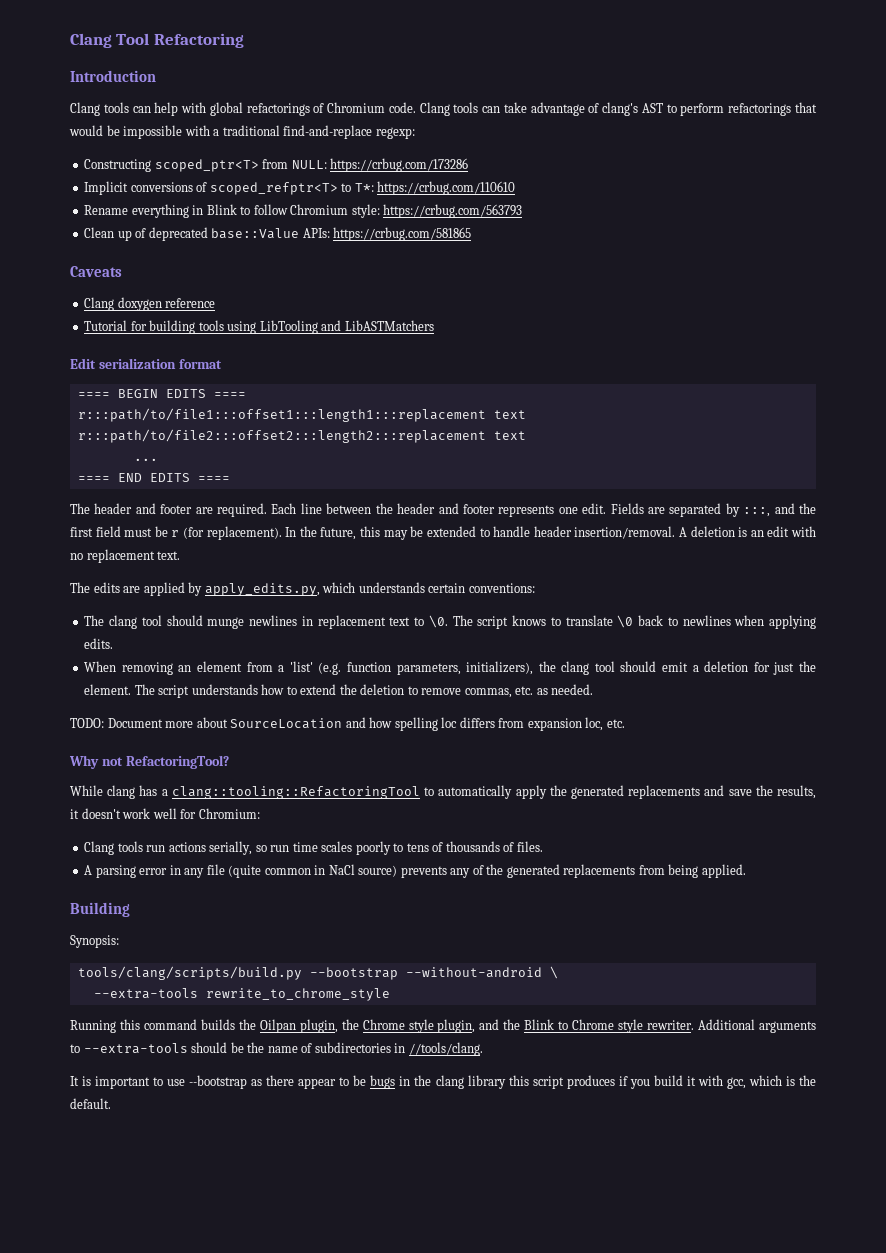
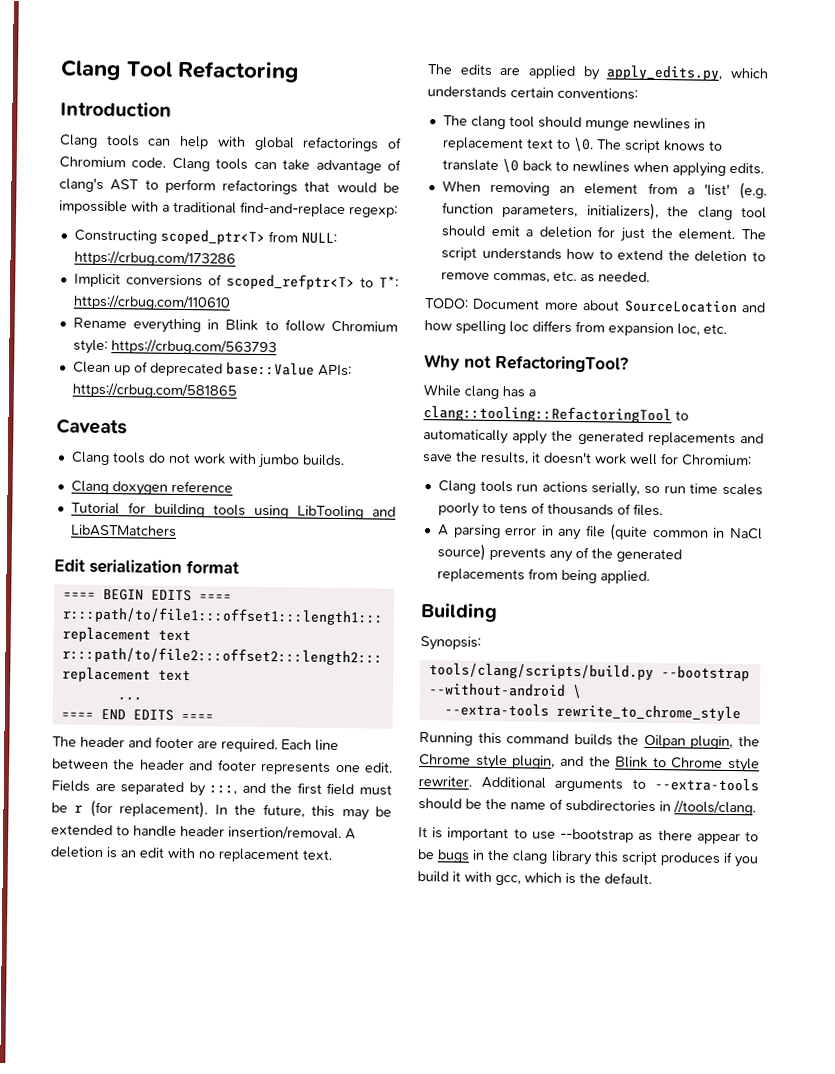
+ Clang tools do not work with jumbo builds.

